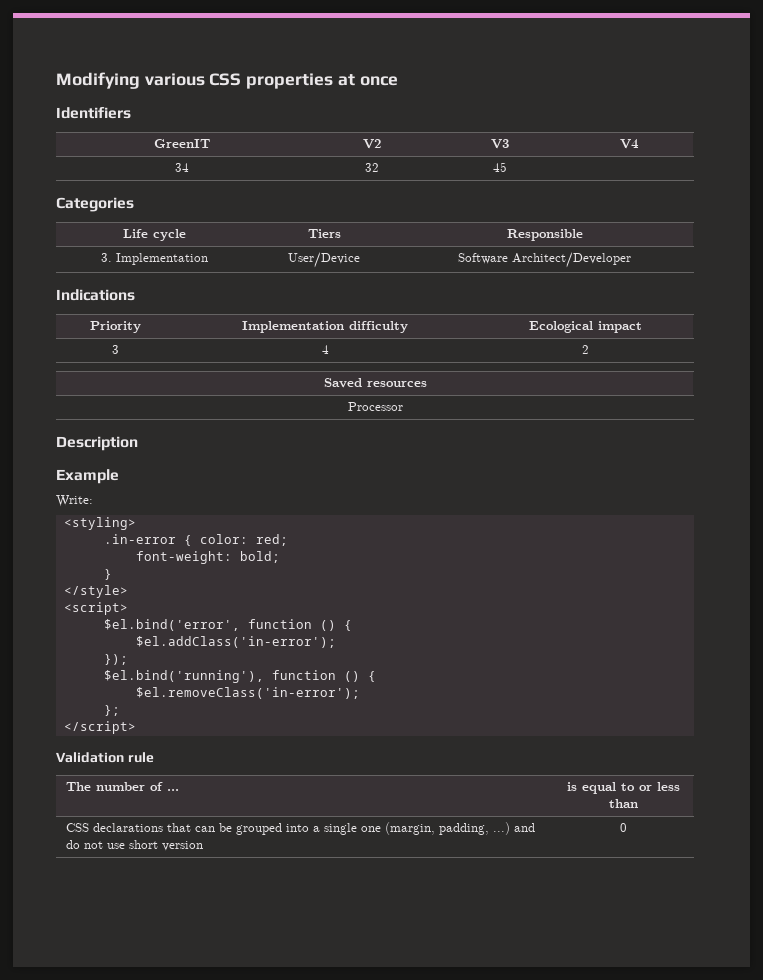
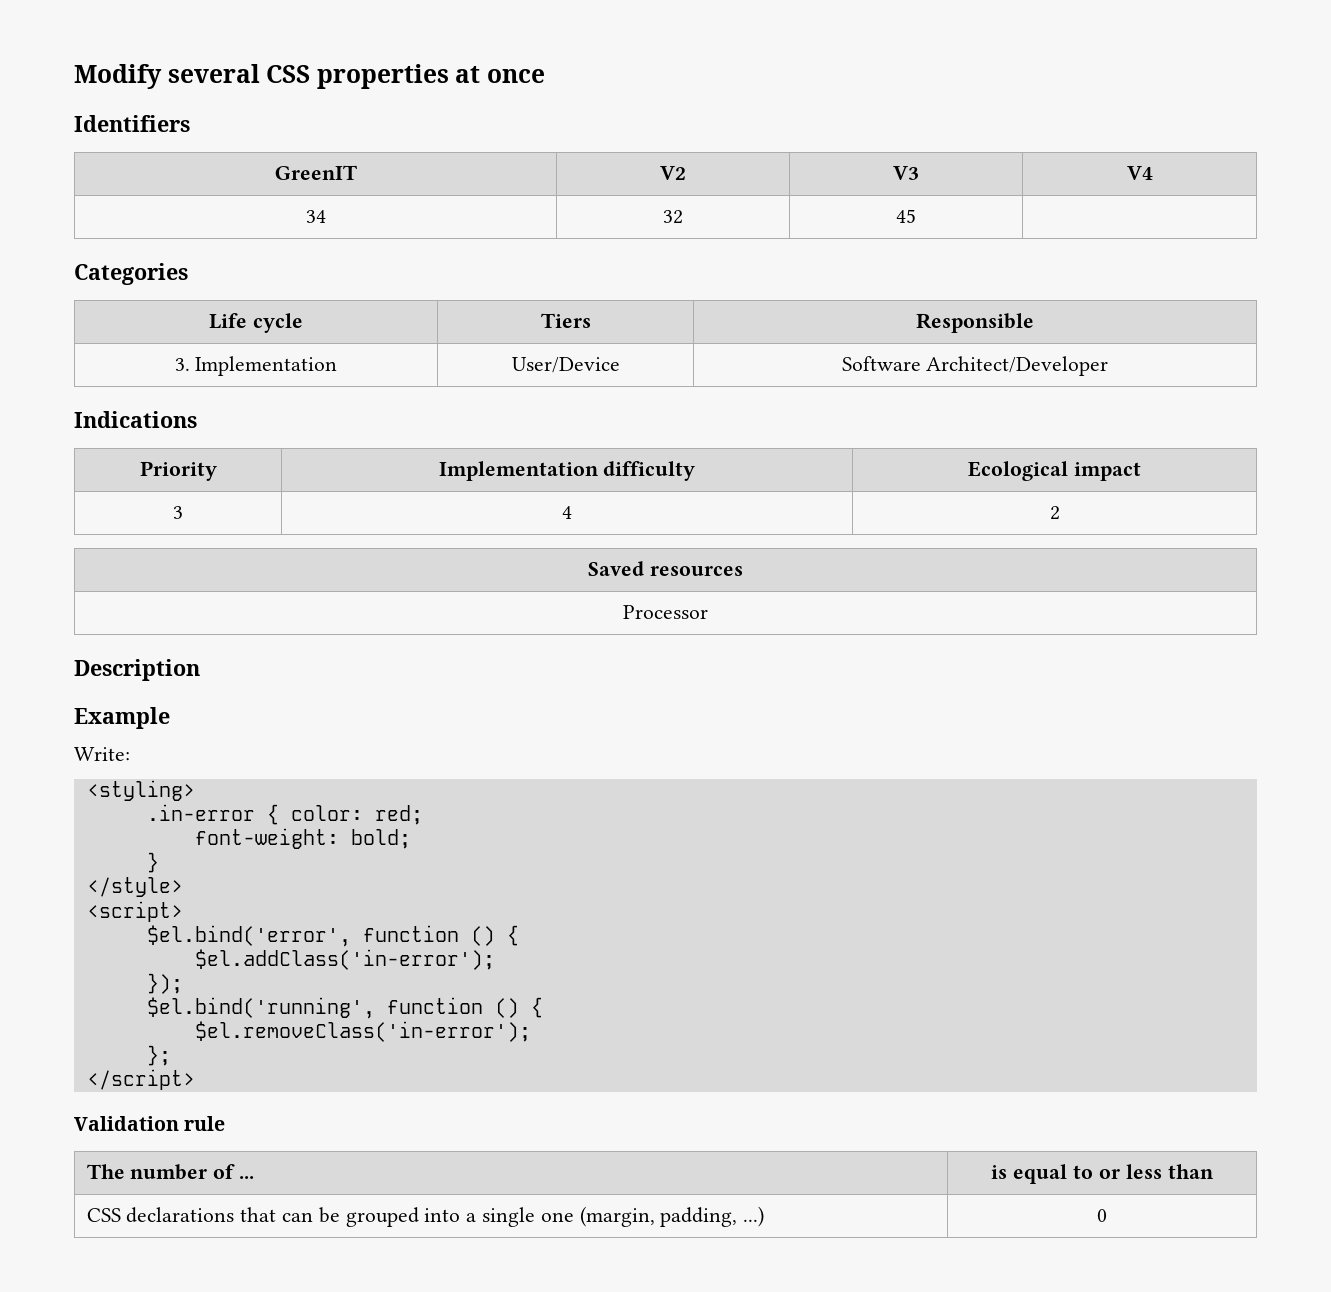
- Modifying various CSS properties at once
+ Modify several CSS properties at once
- $el.bind('running'), function () {
+ $el.bind('running', function () {
- CSS declarations that can be grouped into a single one (margin, padding, ...) and do not use short version | 0
+ CSS declarations that can be grouped into a single one (margin, padding, ...) | 0

